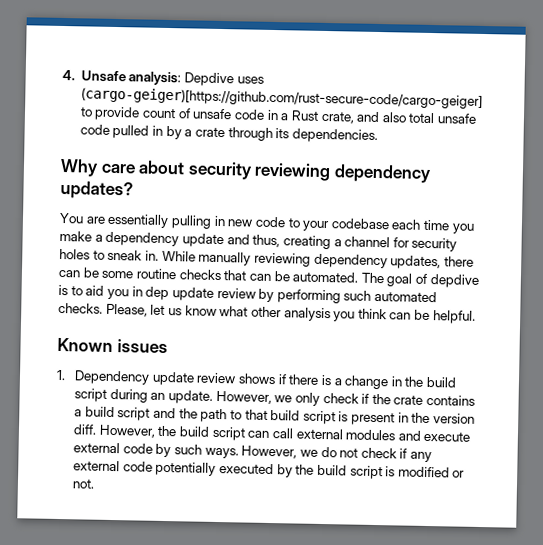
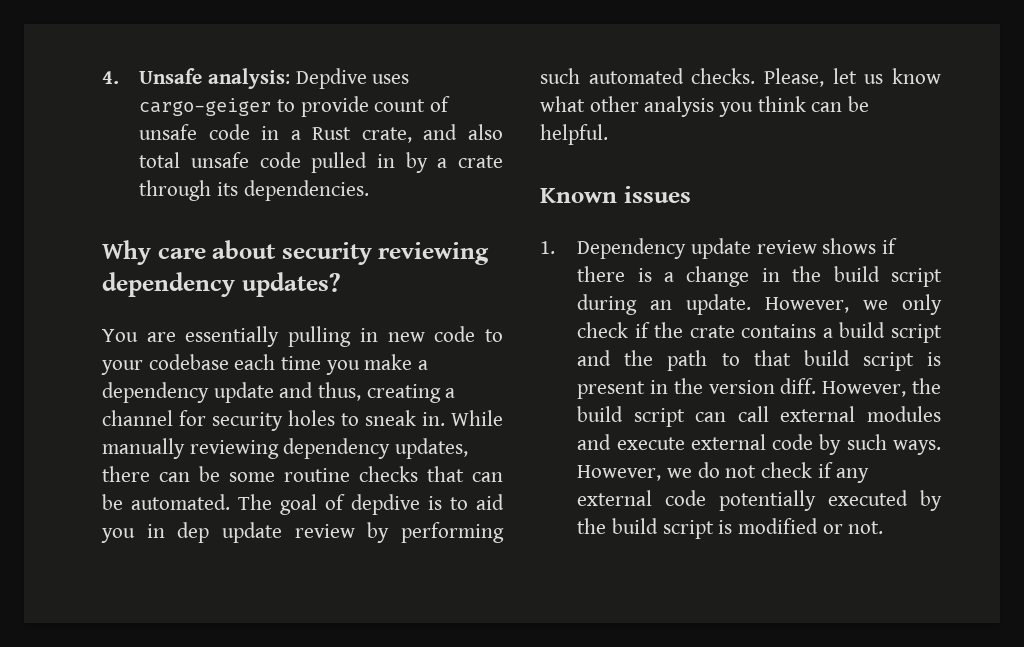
- 4. Unsafe analysis: Depdive uses (cargo-geiger)[https://github.com/rust-secure-code/cargo-geiger] to provide count of unsafe code in a Rust crate, and also total unsafe code pulled in by a crate through its dependencies.
+ 4. Unsafe analysis: Depdive uses cargo-geiger to provide count of unsafe code in a Rust crate, and also total unsafe code pulled in by a crate through its dependencies.

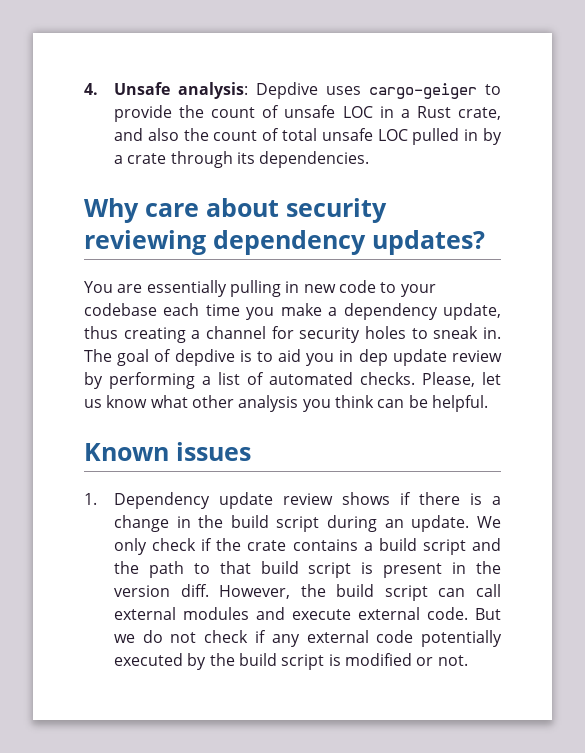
- 4. Unsafe analysis: Depdive uses cargo-geiger to provide count of unsafe code in a Rust crate, and also total unsafe code pulled in by a crate through its dependencies.
+ 4. Unsafe analysis: Depdive uses cargo-geiger to provide the count of unsafe LOC in a Rust crate, and also the count of total unsafe LOC pulled in by a crate through its dependencies.
- You are essentially pulling in new code to your codebase each time you make a dependency update and thus, creating a channel for security holes to sneak in.
+ You are essentially pulling in new code to your codebase each time you make a dependency update, thus creating a channel for security holes to sneak in.
- While manually reviewing dependency updates, there can be some routine checks that can be automated.
- The goal of depdive is to aid you in dep update review by performing such automated checks.
+ The goal of depdive is to aid you in dep update review by performing a list of automated checks.
- However, we only check if the crate contains a build script and the path to that build script is present in the version diff.
+ We only check if the crate contains a build script and the path to that build script is present in the version diff.
- However, the build script can call external modules and execute external code by such ways. However, we do not check if any external code potentially executed by the build script is modified or not.
+ However, the build script can call external modules and execute external code. But we do not check if any external code potentially executed by the build script is modified or not.

